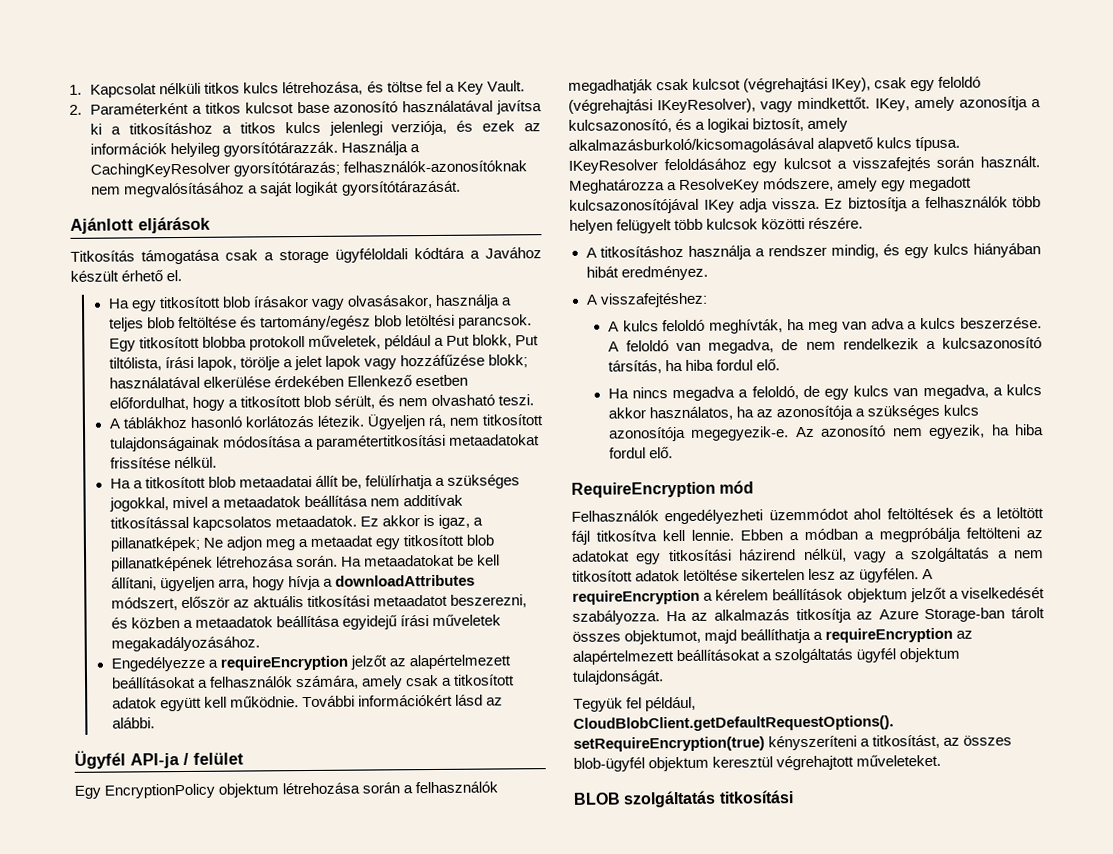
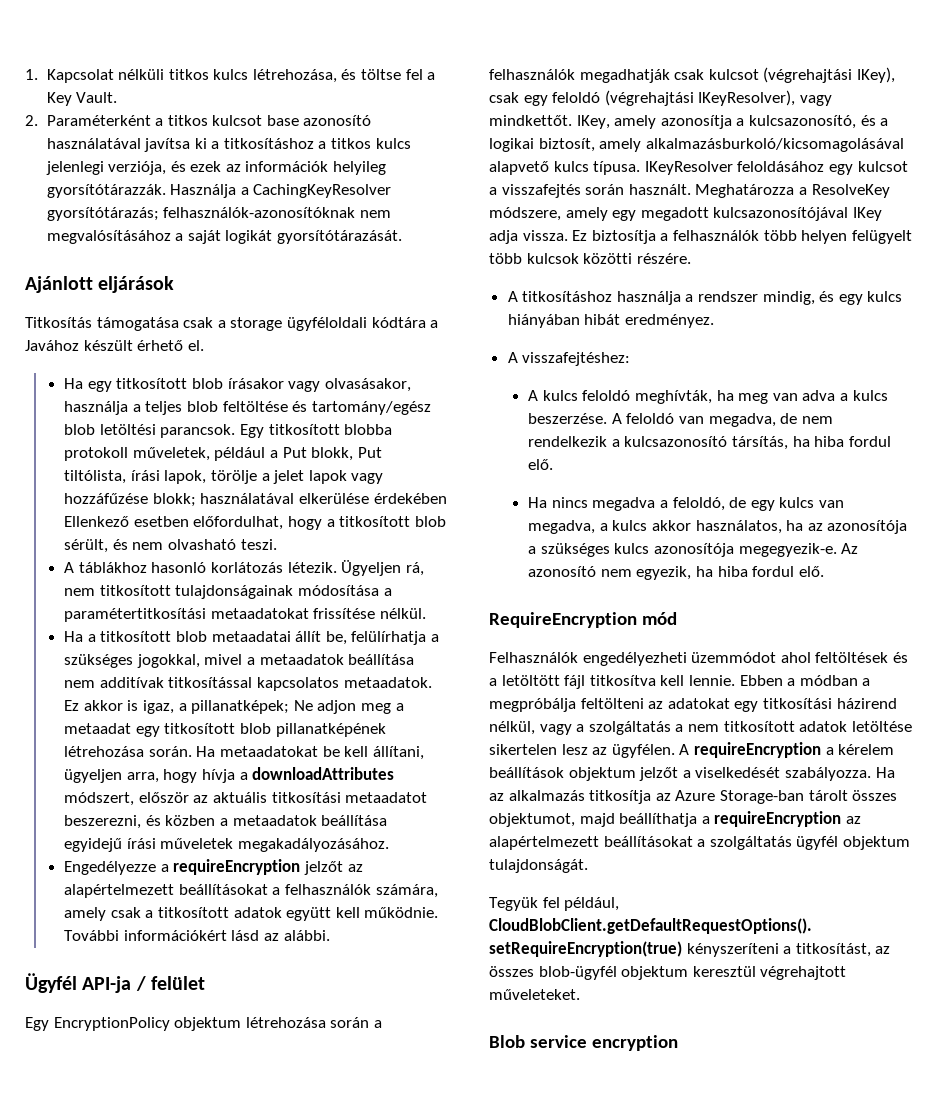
- BLOB szolgáltatás titkosítási
+ Blob service encryption

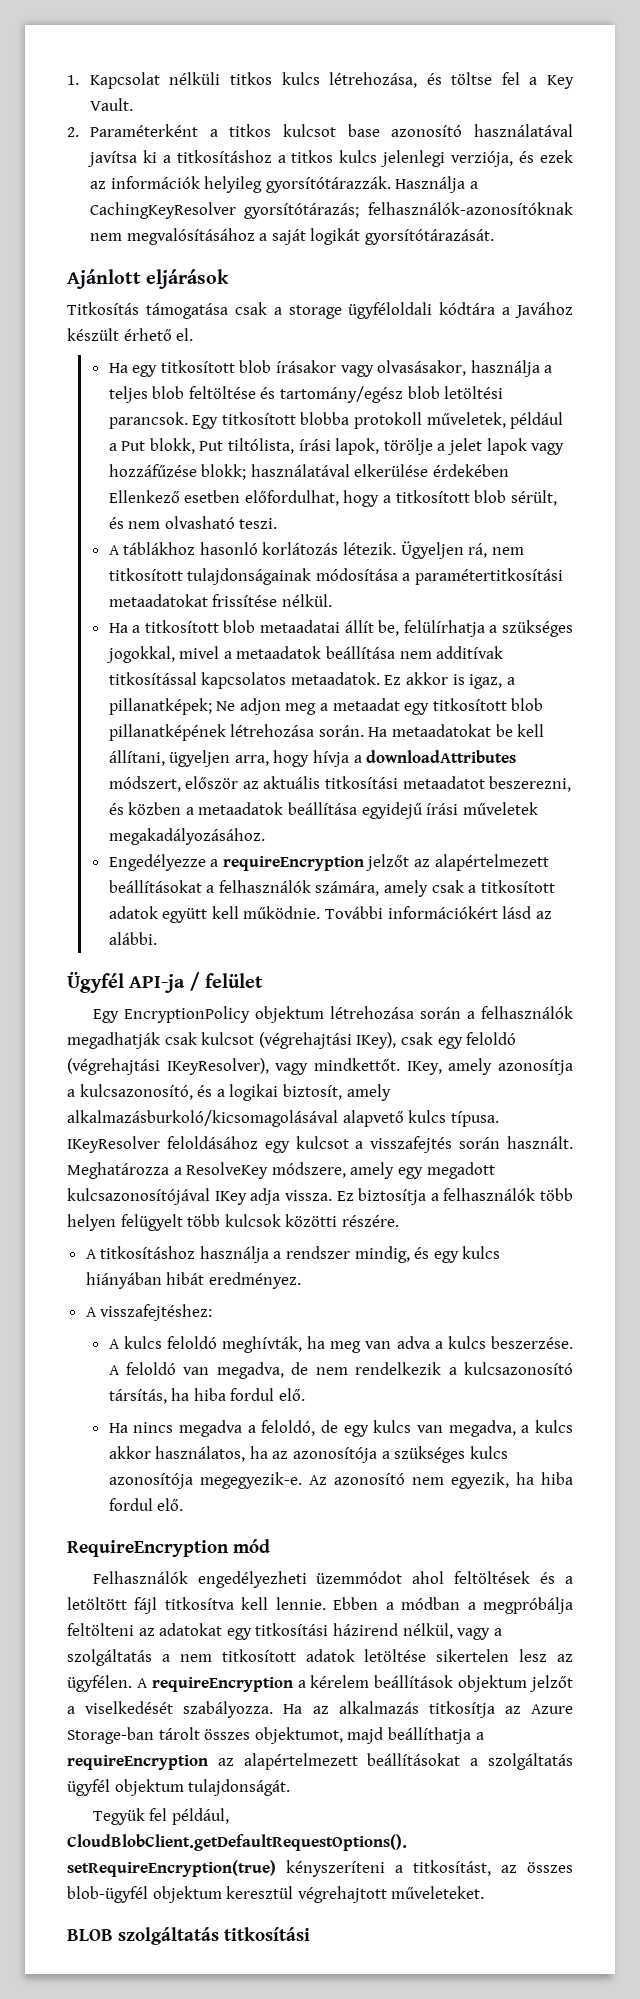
- Blob service encryption
+ BLOB szolgáltatás titkosítási

